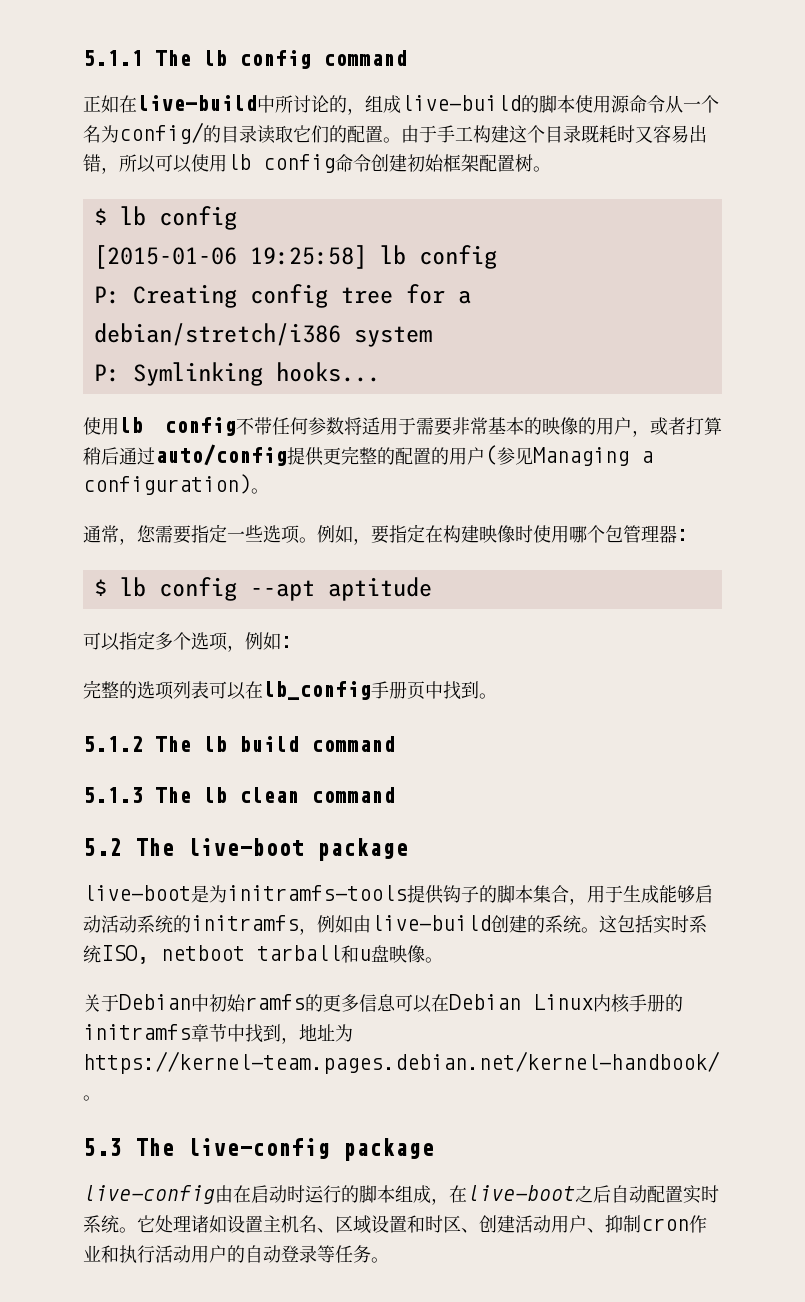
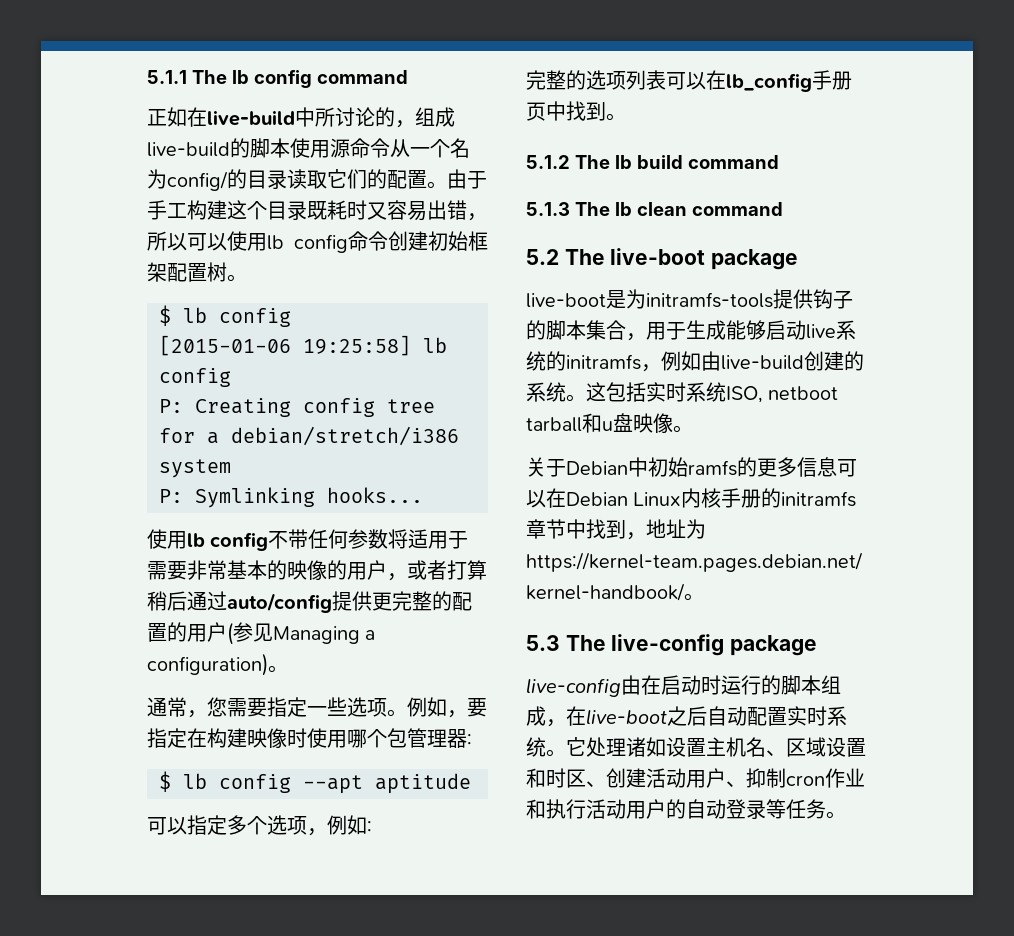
- live-boot是为initramfs-tools提供钩子的脚本集合，用于生成能够启动活动系统的initramfs，例如由live-build创建的系统。
+ live-boot是为initramfs-tools提供钩子的脚本集合，用于生成能够启动live系统的initramfs，例如由live-build创建的系统。

